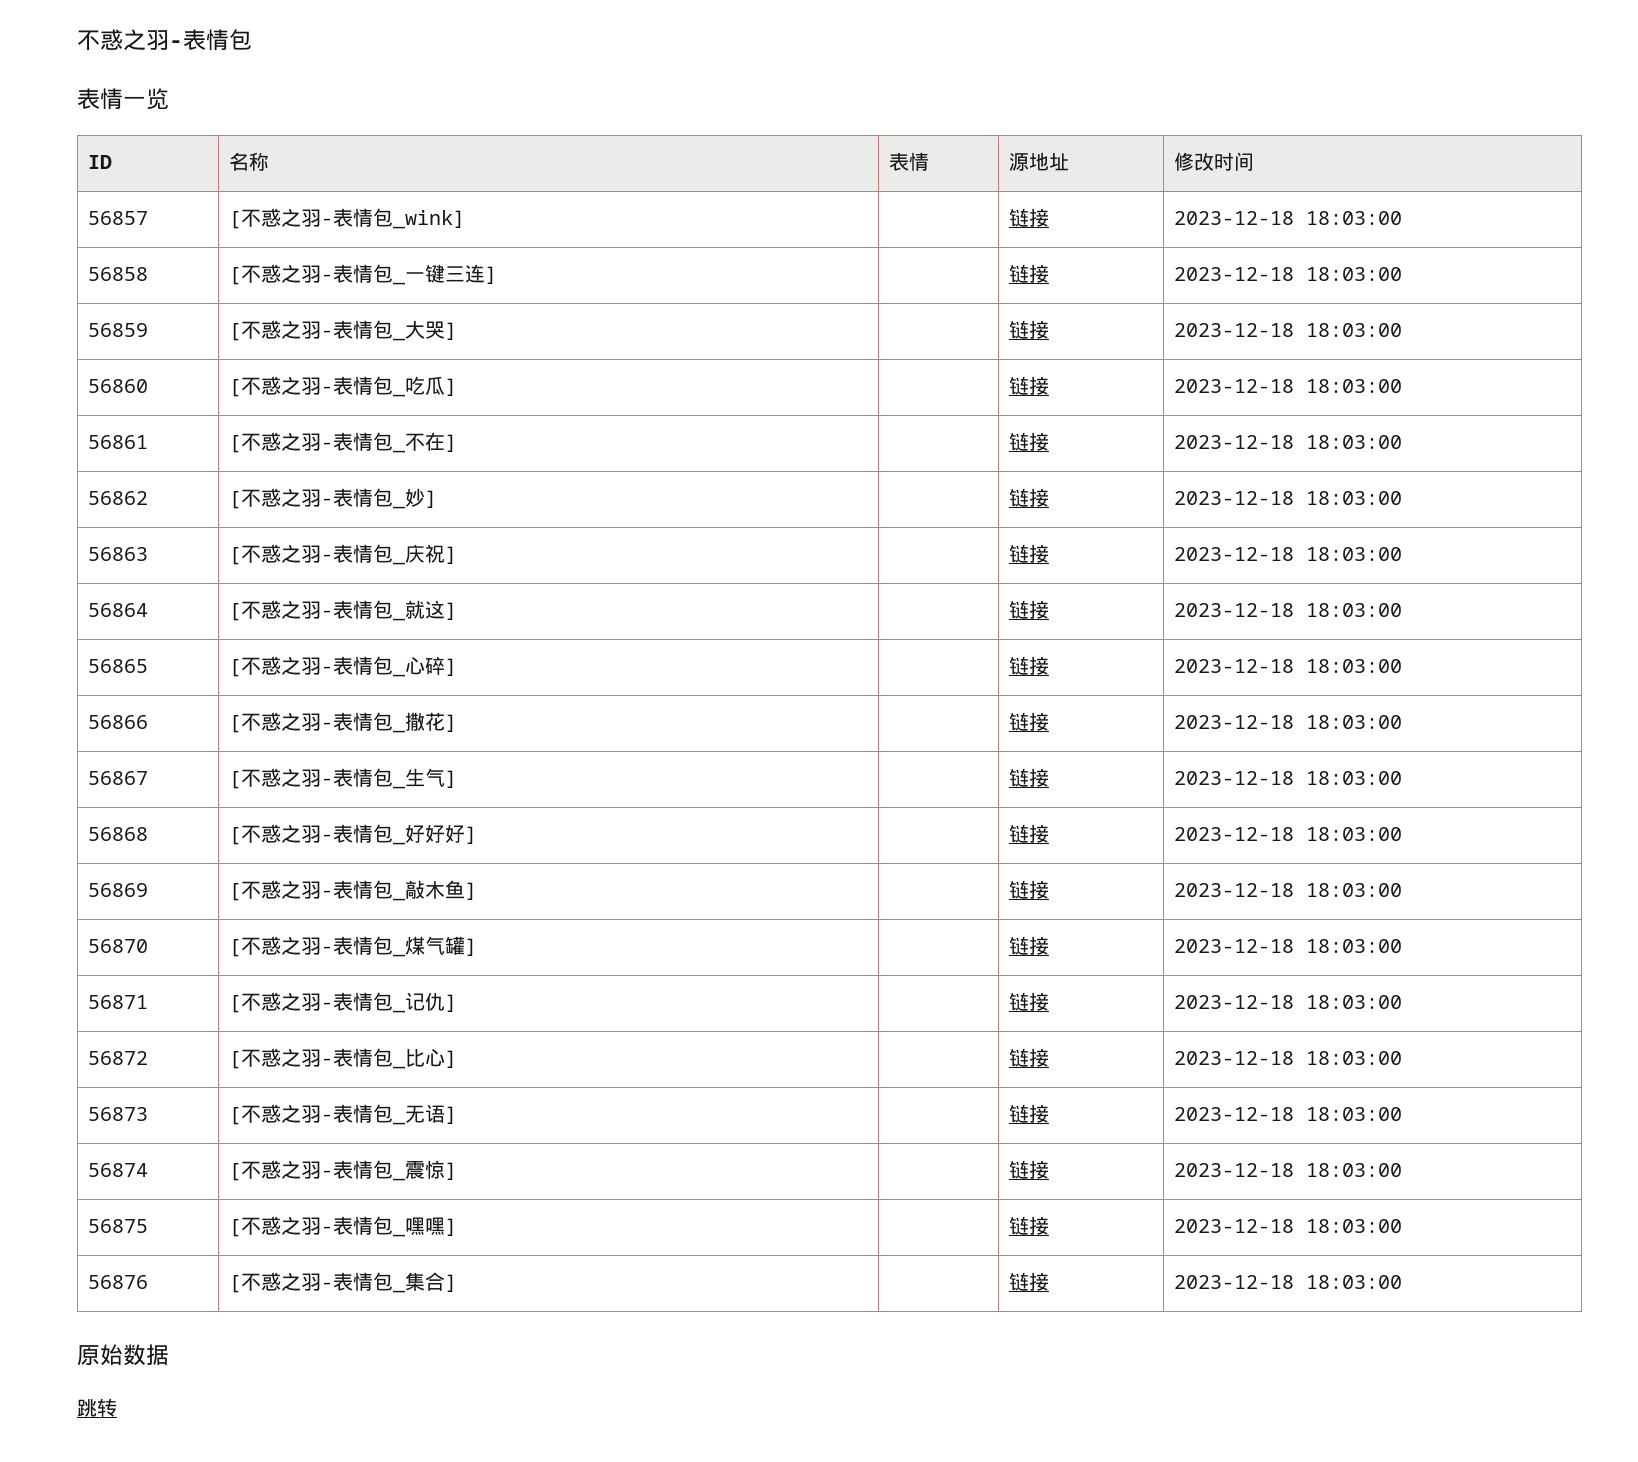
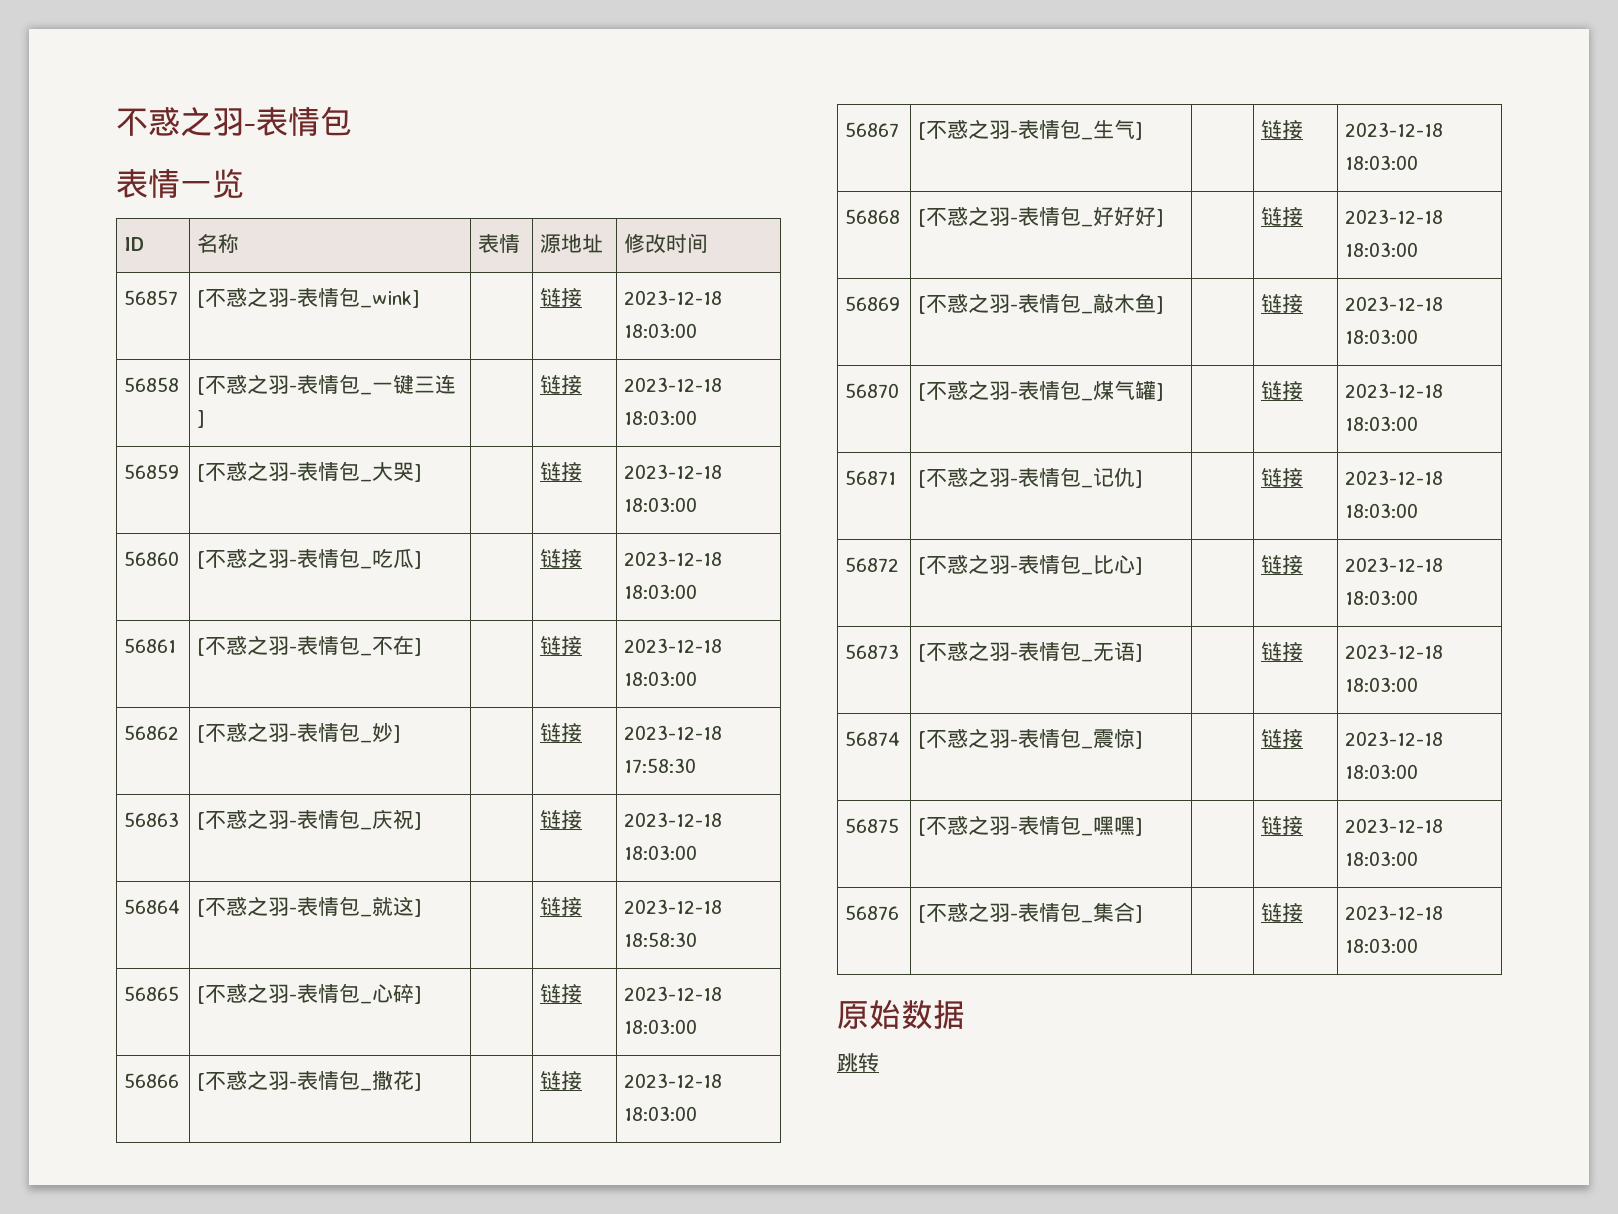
- 56862 | [不惑之羽-表情包_妙] | | 链接 | 2023-12-18 18:03:00
+ 56862 | [不惑之羽-表情包_妙] | | 链接 | 2023-12-18 17:58:30
- 56864 | [不惑之羽-表情包_就这] | | 链接 | 2023-12-18 18:03:00
+ 56864 | [不惑之羽-表情包_就这] | | 链接 | 2023-12-18 18:58:30

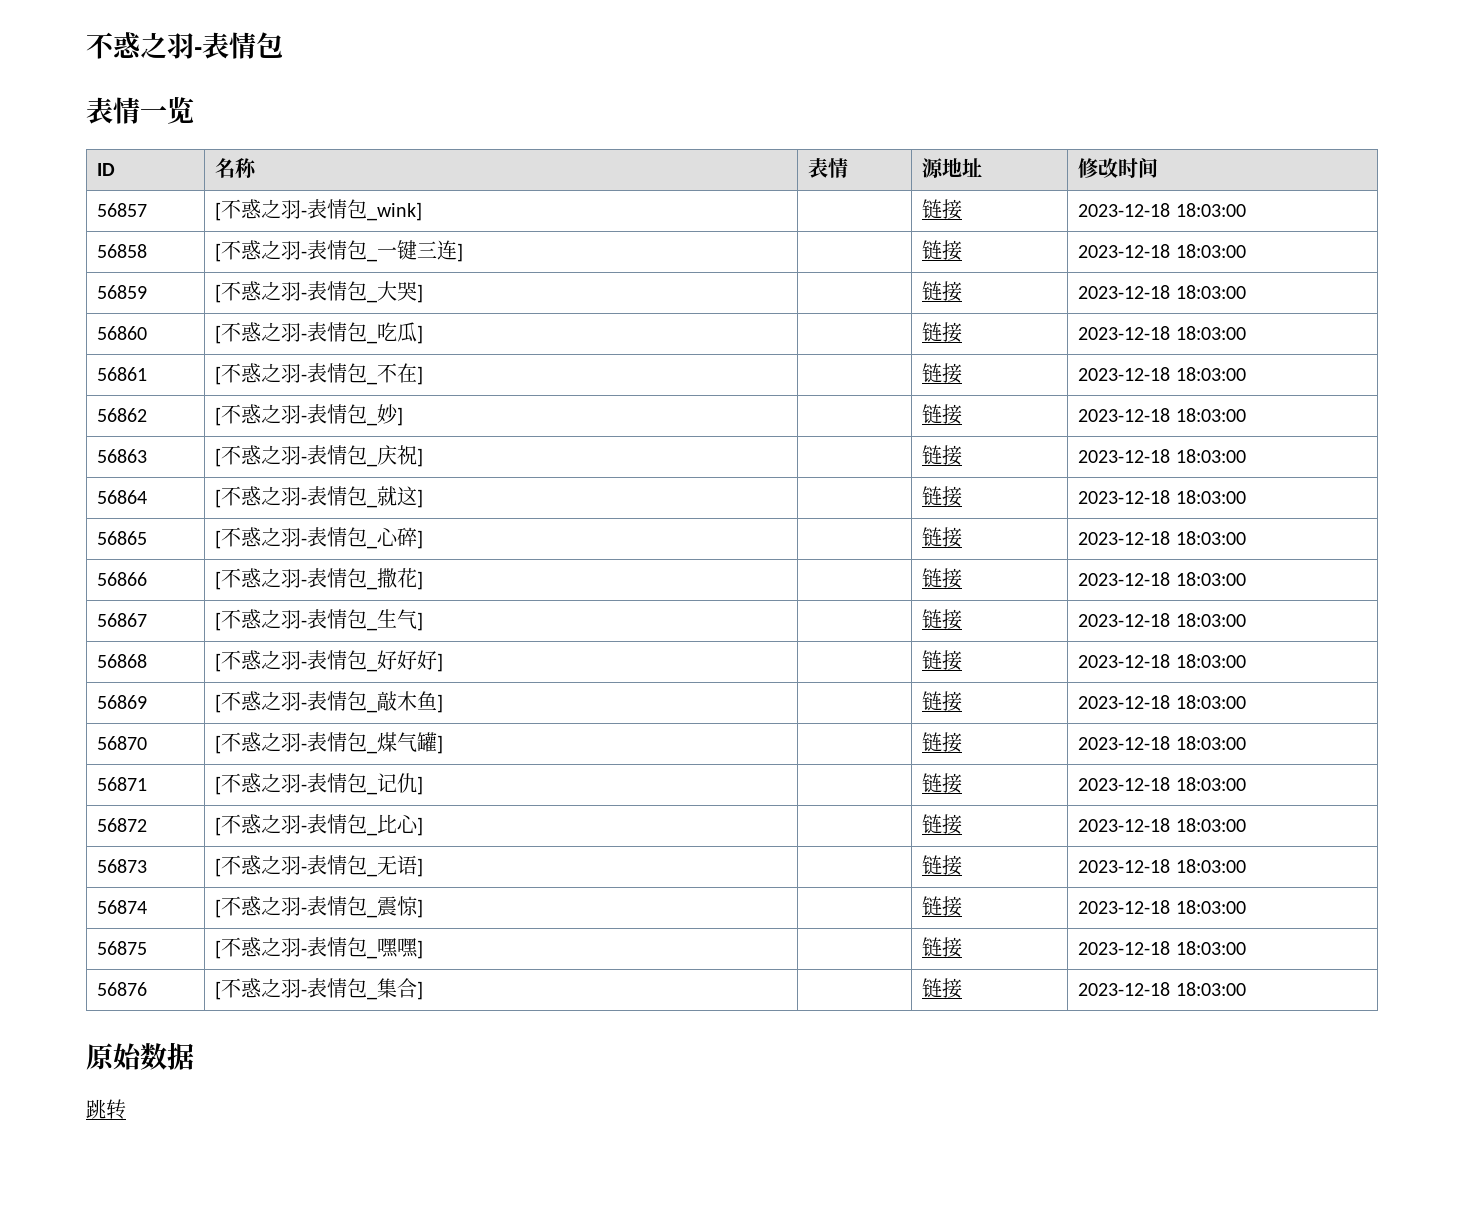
- 56862 | [不惑之羽-表情包_妙] | | 链接 | 2023-12-18 17:58:30
+ 56862 | [不惑之羽-表情包_妙] | | 链接 | 2023-12-18 18:03:00
- 56864 | [不惑之羽-表情包_就这] | | 链接 | 2023-12-18 18:58:30
+ 56864 | [不惑之羽-表情包_就这] | | 链接 | 2023-12-18 18:03:00

